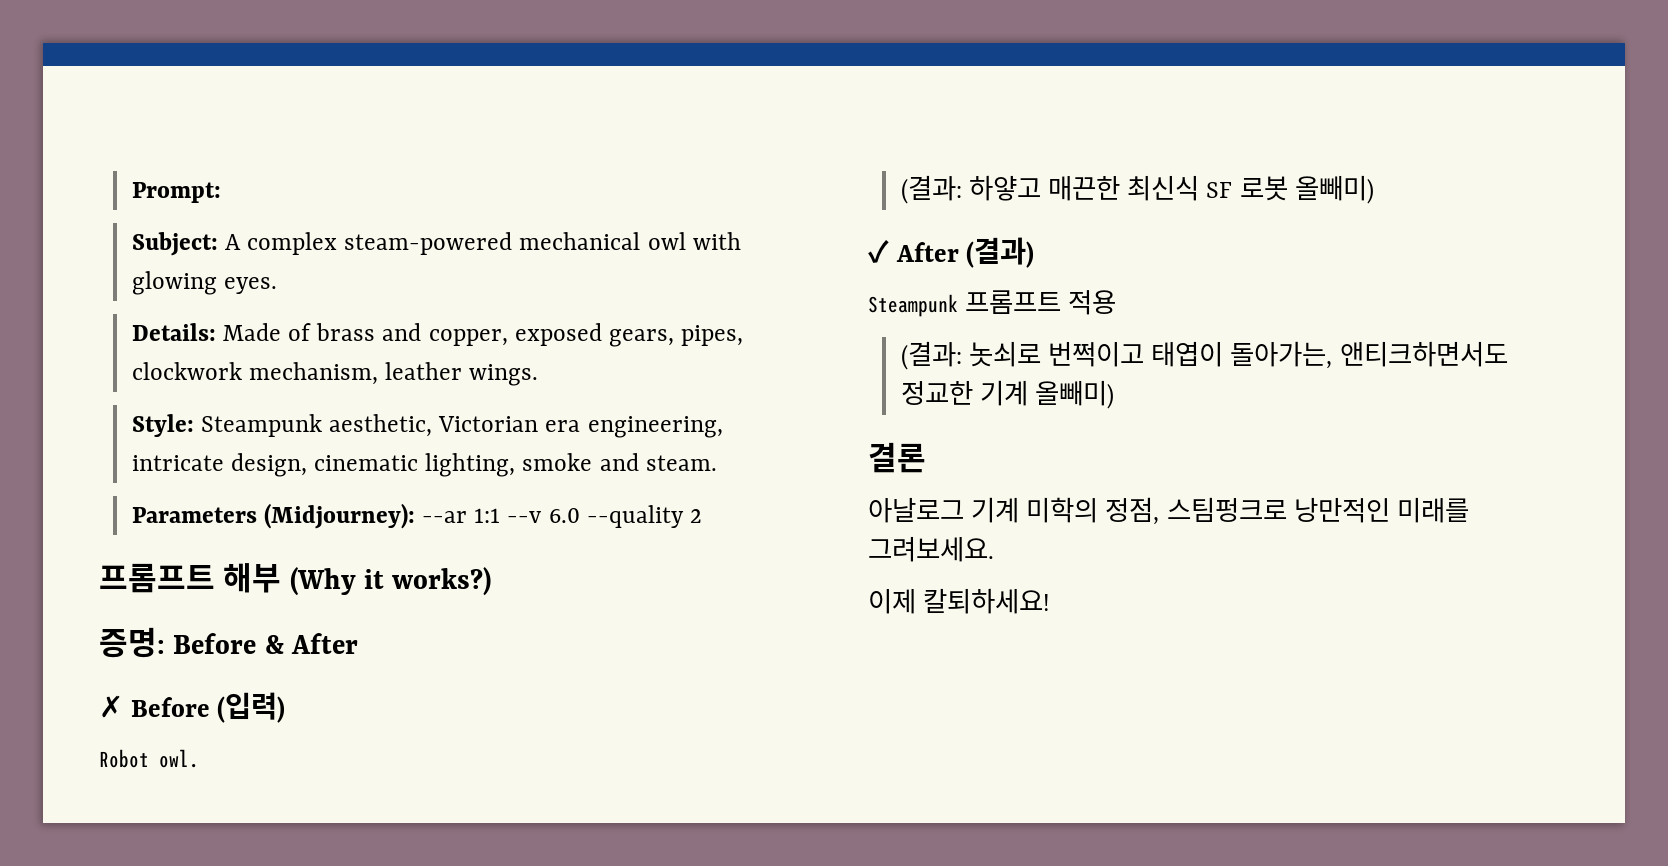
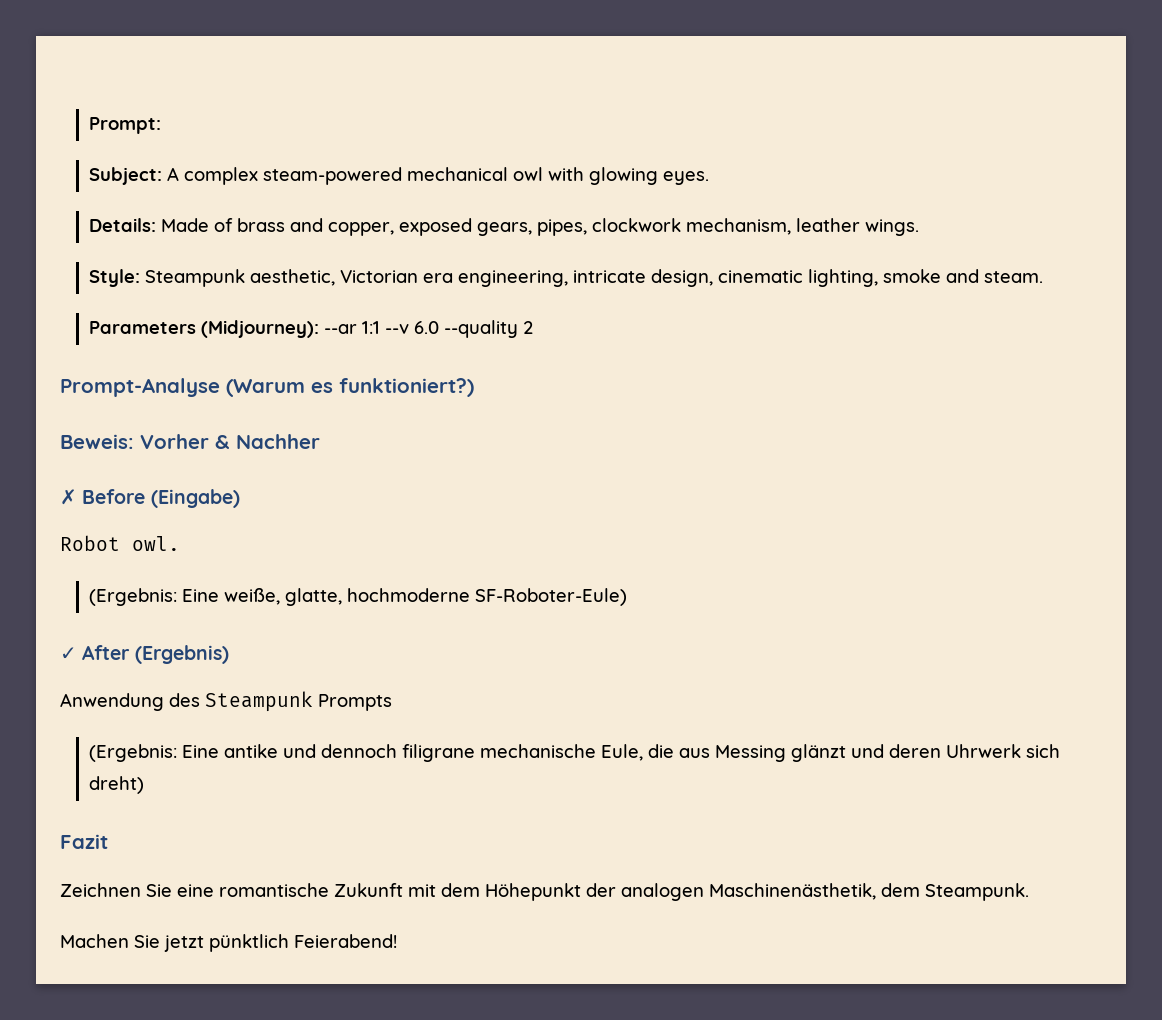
- 프롬프트 해부 (Why it works?)
- 증명: Before & After
+ Prompt-Analyse (Warum es funktioniert?)
+ Beweis: Vorher & Nachher
- ✗ Before (입력)
+ ✗ Before (Eingabe)
- (결과: 하얗고 매끈한 최신식 SF 로봇 올빼미)
- ✓ After (결과)
- Steampunk 프롬프트 적용
- (결과: 놋쇠로 번쩍이고 태엽이 돌아가는, 앤티크하면서도 정교한 기계 올빼미)
- 결론
- 아날로그 기계 미학의 정점, 스팀펑크로 낭만적인 미래를 그려보세요.
- 이제 칼퇴하세요!
+ (Ergebnis: Eine weiße, glatte, hochmoderne SF-Roboter-Eule)
+ ✓ After (Ergebnis)
+ Anwendung des Steampunk Prompts
+ (Ergebnis: Eine antike und dennoch filigrane mechanische Eule, die aus Messing glänzt und deren Uhrwerk sich dreht)
+ Fazit
+ Zeichnen Sie eine romantische Zukunft mit dem Höhepunkt der analogen Maschinenästhetik, dem Steampunk.
+ Machen Sie jetzt pünktlich Feierabend!

